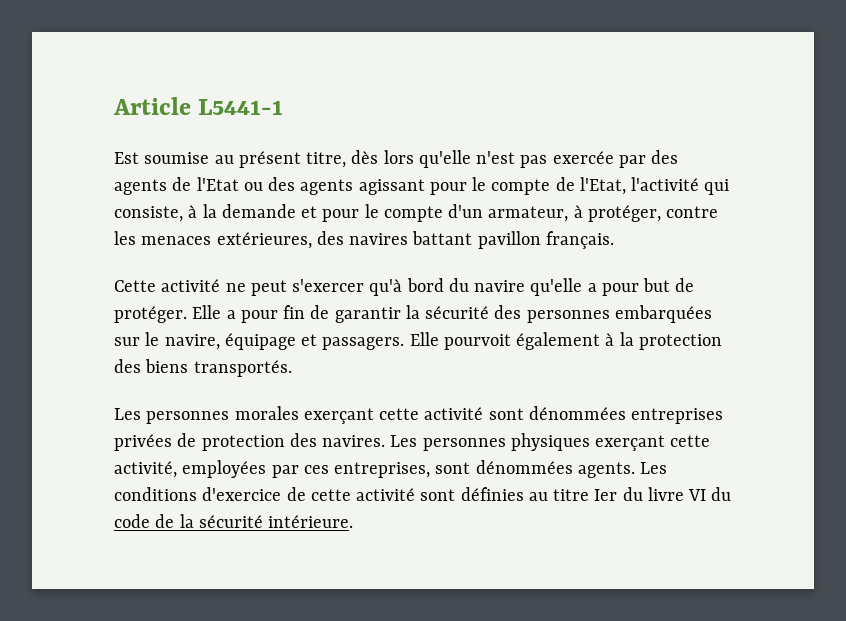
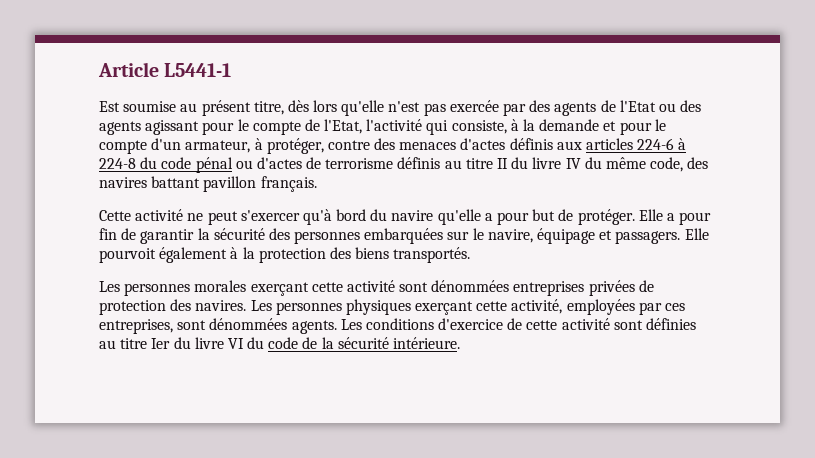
- Est soumise au présent titre, dès lors qu'elle n'est pas exercée par des agents de l'Etat ou des agents agissant pour le compte de l'Etat, l'activité qui consiste, à la demande et pour le compte d'un armateur, à protéger, contre les menaces extérieures, des navires battant pavillon français.
+ Est soumise au présent titre, dès lors qu'elle n'est pas exercée par des agents de l'Etat ou des agents agissant pour le compte de l'Etat, l'activité qui consiste, à la demande et pour le compte d'un armateur, à protéger, contre des menaces d'actes définis aux articles 224-6 à 224-8 du code pénal ou d'actes de terrorisme définis au titre II du livre IV du même code, des navires battant pavillon français.

